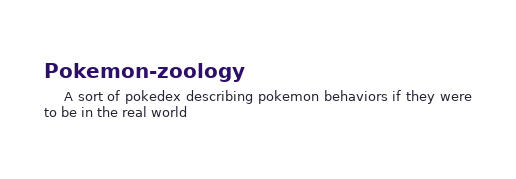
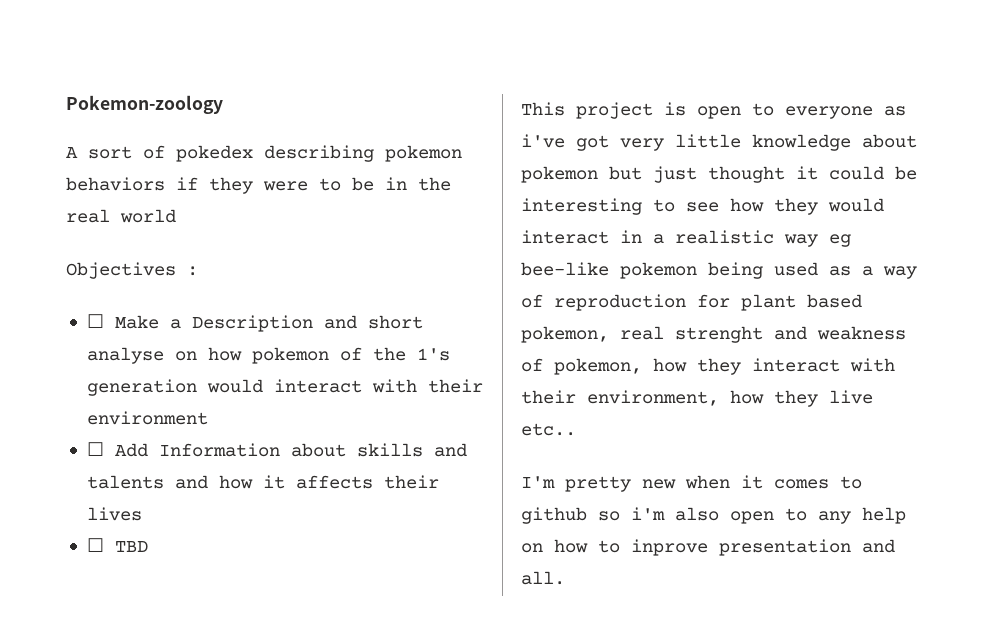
+ Objectives :
+ ☐ Make a Description and short analyse on how pokemon of the 1's generation would interact with their environment
+ ☐ Add Information about skills and talents and how it affects their lives
+ ☐ TBD
+ This project is open to everyone as i've got very little knowledge about pokemon but just thought it could be interesting to see how they would interact in a realistic way eg bee-like pokemon being used as a way of reproduction for plant based pokemon, real strenght and weakness of pokemon, how they interact with their environment, how they live etc..
+ I'm pretty new when it comes to github so i'm also open to any help on how to inprove presentation and all.

